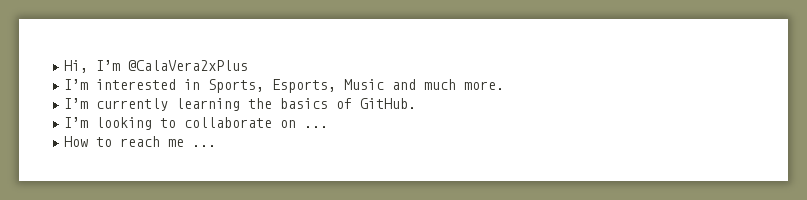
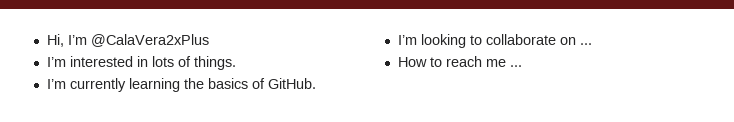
- I’m interested in Sports, Esports, Music and much more.
+ I’m interested in lots of things.

